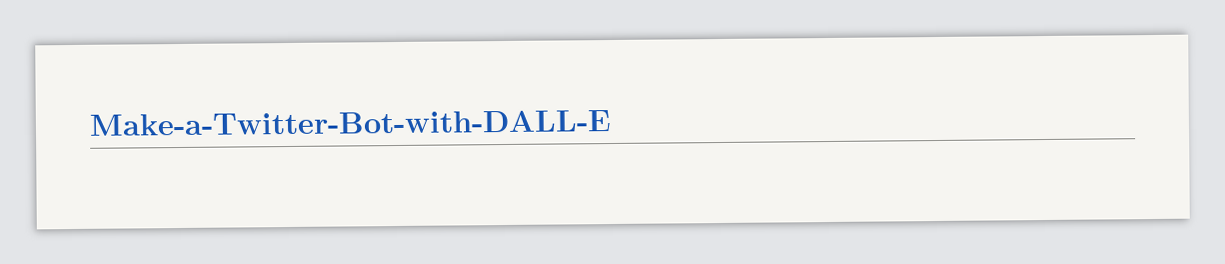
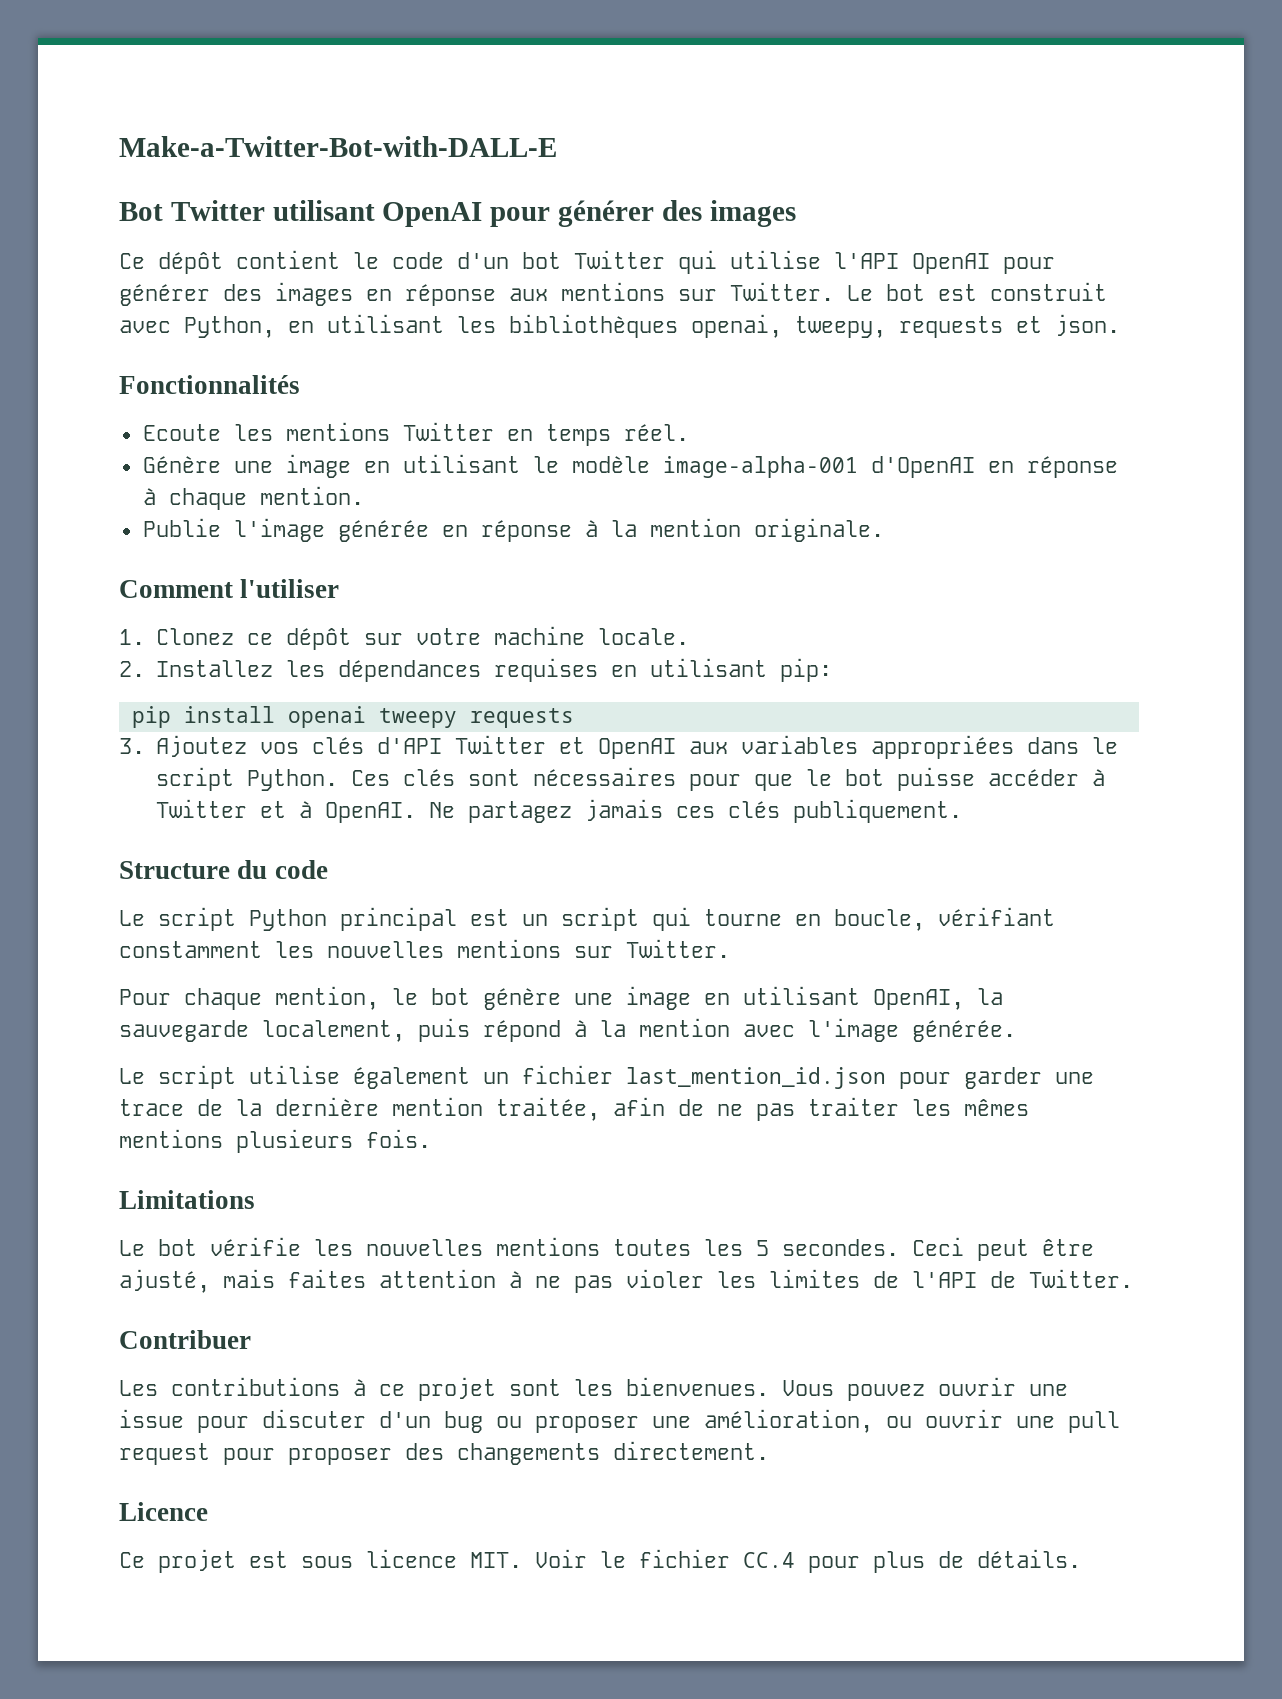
+ Bot Twitter utilisant OpenAI pour générer des images
+ Ce dépôt contient le code d'un bot Twitter qui utilise l'API OpenAI pour générer des images en réponse aux mentions sur Twitter. Le bot est construit avec Python, en utilisant les bibliothèques openai, tweepy, requests et json.
+ Fonctionnalités
+ Ecoute les mentions Twitter en temps réel.
+ Génère une image en utilisant le modèle image-alpha-001 d'OpenAI en réponse à chaque mention.
+ Publie l'image générée en réponse à la mention originale.
+ Comment l'utiliser
+ 1. Clonez ce dépôt sur votre machine locale.
+ 2. Installez les dépendances requises en utilisant pip:
+ pip install openai tweepy requests
+ 3. Ajoutez vos clés d'API Twitter et OpenAI aux variables appropriées dans le script Python. Ces clés sont nécessaires pour que le bot puisse accéder à Twitter et à OpenAI. Ne partagez jamais ces clés publiquement.
+ Structure du code
+ Le script Python principal est un script qui tourne en boucle, vérifiant constamment les nouvelles mentions sur Twitter.
+ Pour chaque mention, le bot génère une image en utilisant OpenAI, la sauvegarde localement, puis répond à la mention avec l'image générée.
+ Le script utilise également un fichier last_mention_id.json pour garder une trace de la dernière mention traitée, afin de ne pas traiter les mêmes mentions plusieurs fois.
+ Limitations
+ Le bot vérifie les nouvelles mentions toutes les 5 secondes. Ceci peut être ajusté, mais faites attention à ne pas violer les limites de l'API de Twitter.
+ Contribuer
+ Les contributions à ce projet sont les bienvenues. Vous pouvez ouvrir une issue pour discuter d'un bug ou proposer une amélioration, ou ouvrir une pull request pour proposer des changements directement.
+ Licence
+ Ce projet est sous licence MIT. Voir le fichier CC.4 pour plus de détails.

